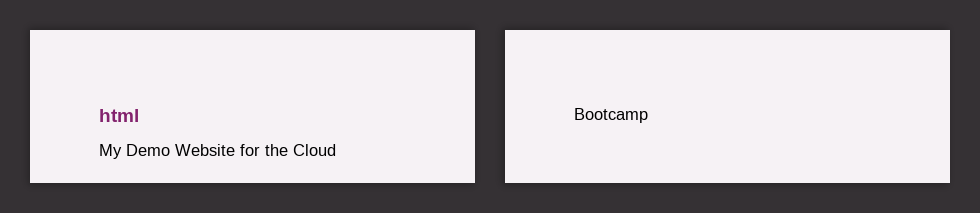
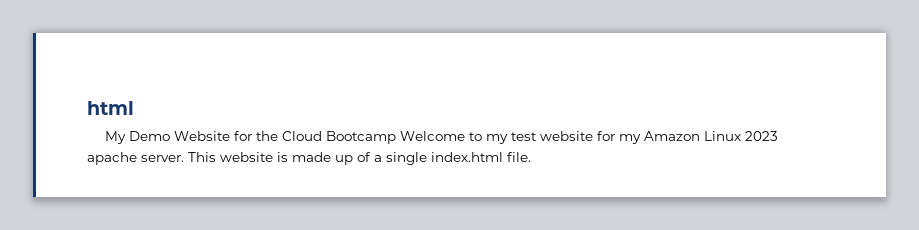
- My Demo Website for the Cloud Bootcamp
+ My Demo Website for the Cloud Bootcamp Welcome to my test website for my Amazon Linux 2023 apache server. This website is made up of a single index.html file.

